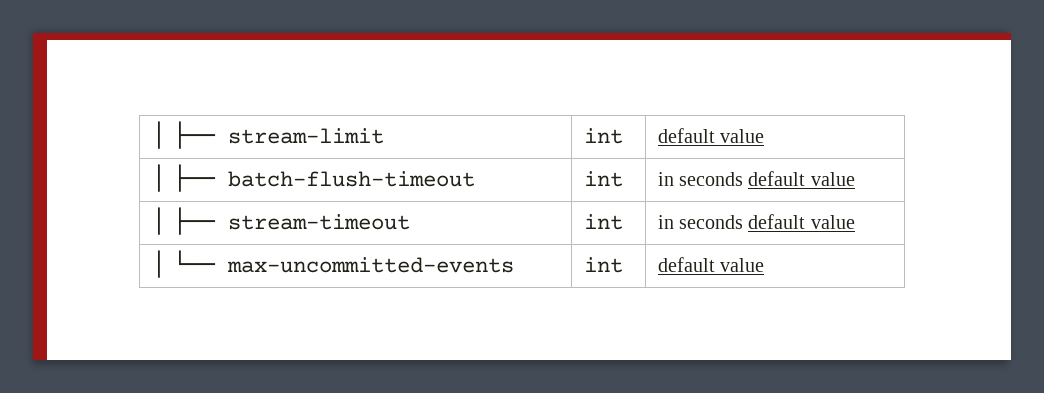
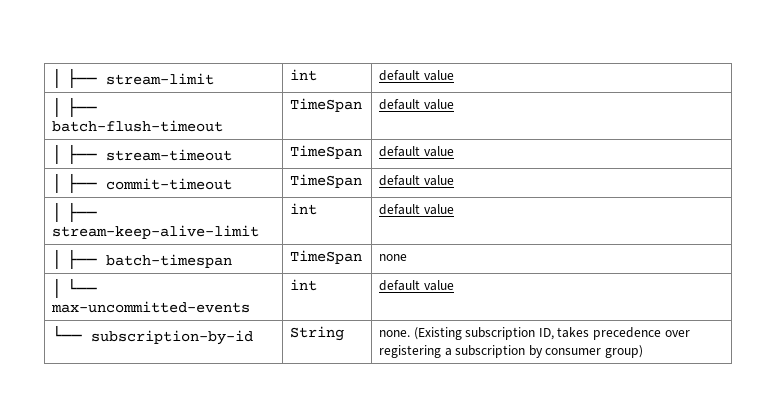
- │ ├── batch-flush-timeout | int | in seconds default value
+ │ ├── batch-flush-timeout | TimeSpan | default value
- │ ├── stream-timeout | int | in seconds default value
+ │ ├── stream-timeout | TimeSpan | default value
+ │ ├── commit-timeout | TimeSpan | default value
+ │ ├── stream-keep-alive-limit | int | default value
+ │ ├── batch-timespan | TimeSpan | none
+ └── subscription-by-id | String | none. (Existing subscription ID, takes precedence over registering a subscription by consumer group)

